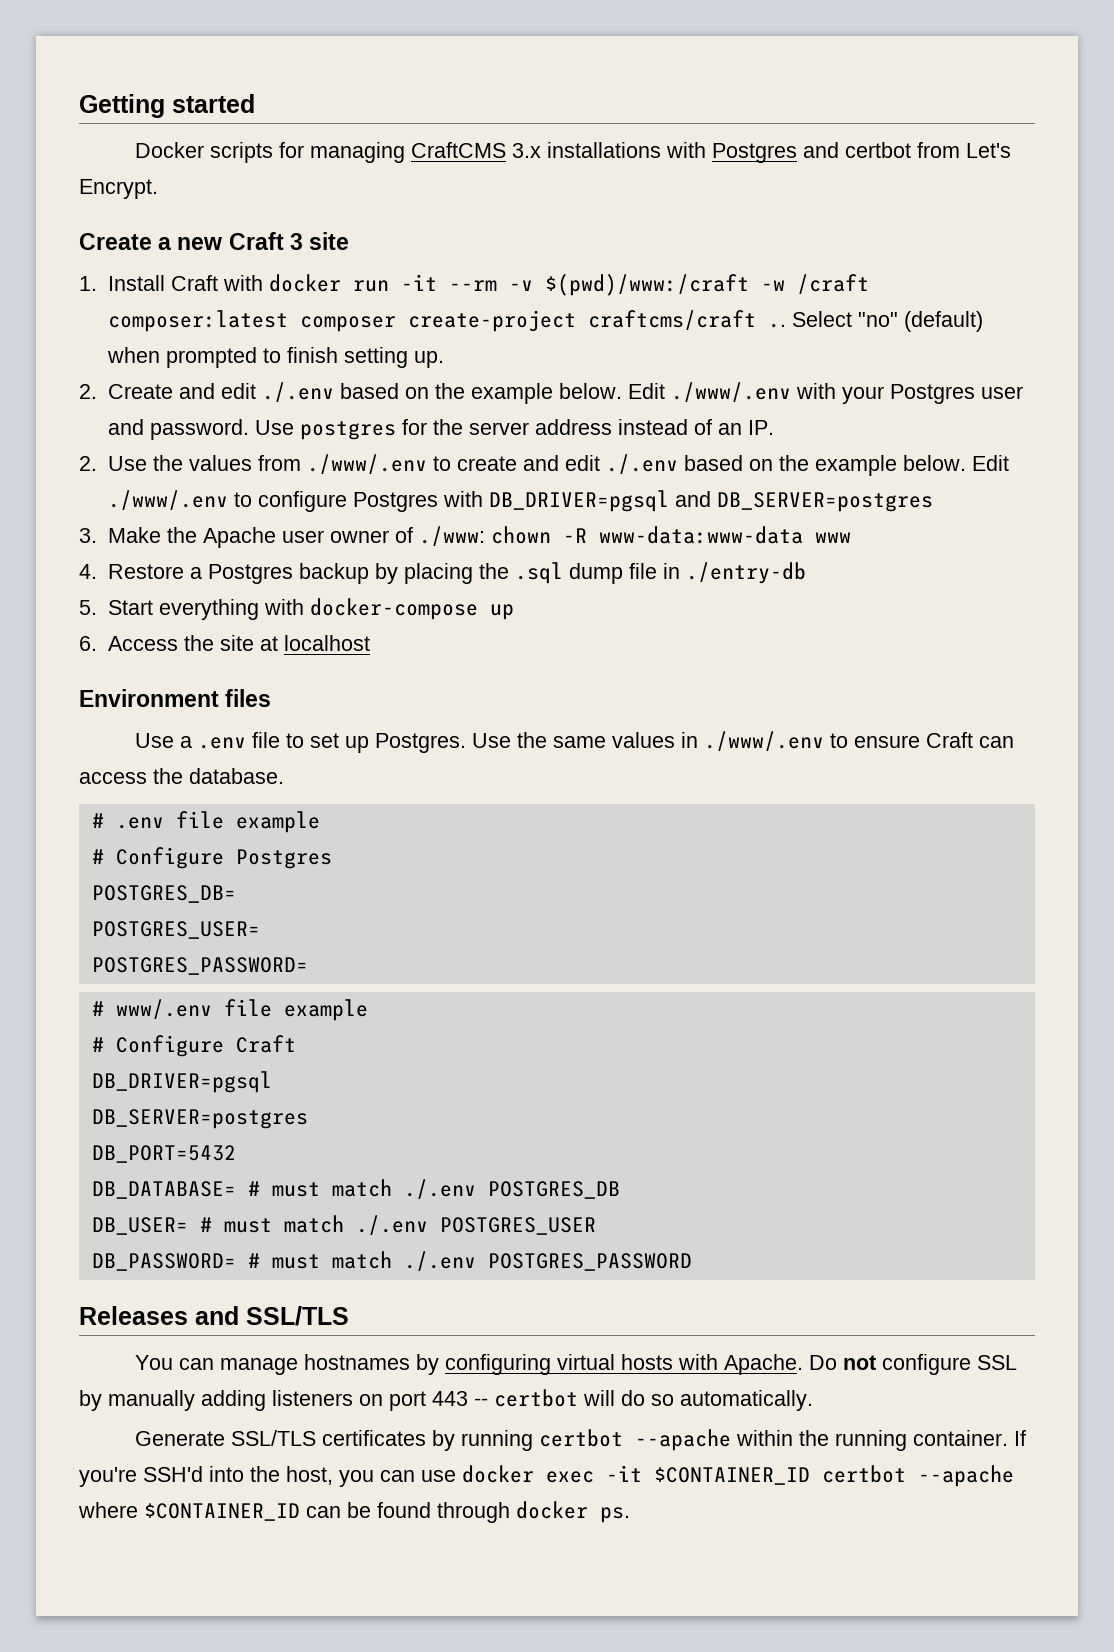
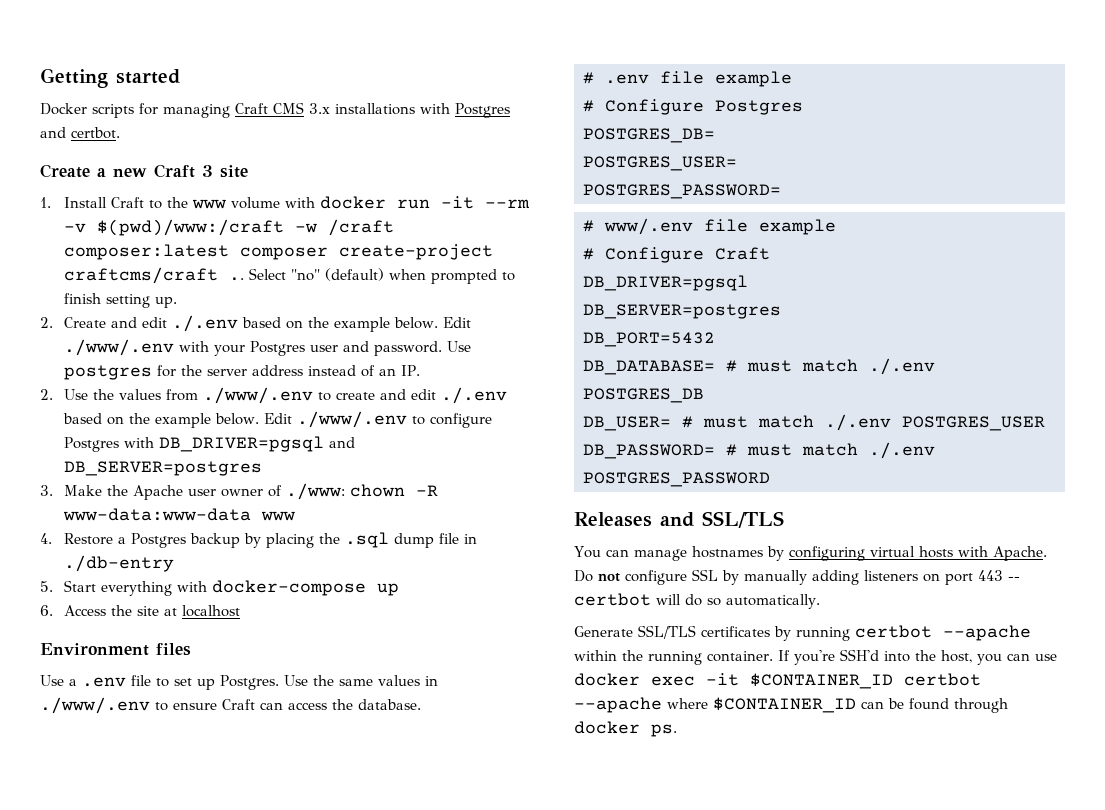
- Docker scripts for managing CraftCMS 3.x installations with Postgres and certbot from Let's Encrypt.
+ Docker scripts for managing Craft CMS 3.x installations with Postgres and certbot.
- 1. Install Craft with docker run -it --rm -v $(pwd)/www:/craft -w /craft composer:latest composer create-project craftcms/craft ..
+ 1. Install Craft to the www volume with docker run -it --rm -v $(pwd)/www:/craft -w /craft composer:latest composer create-project craftcms/craft ..
- 4. Restore a Postgres backup by placing the .sql dump file in ./entry-db
+ 4. Restore a Postgres backup by placing the .sql dump file in ./db-entry

